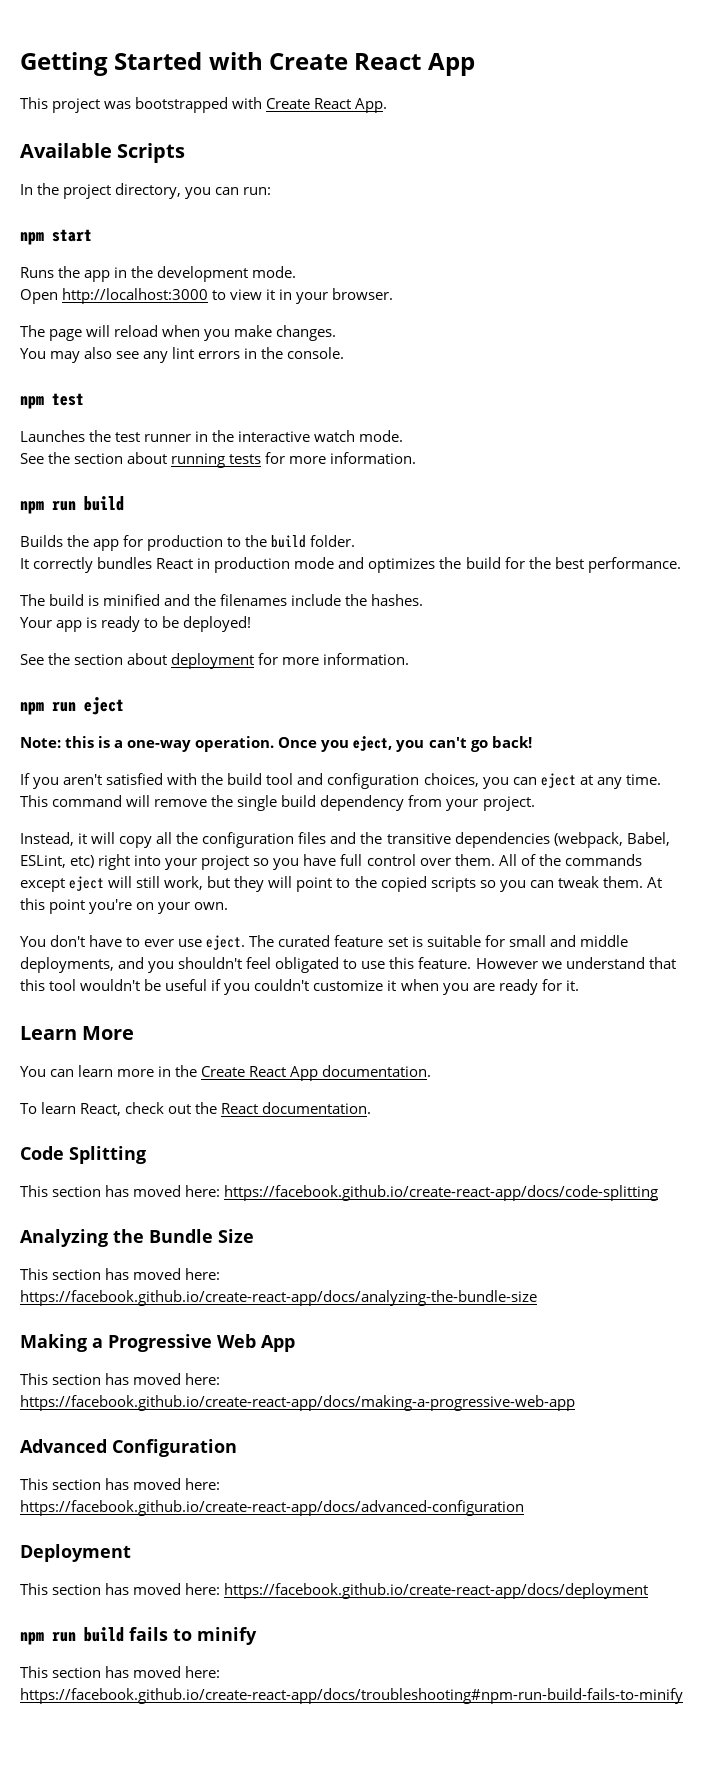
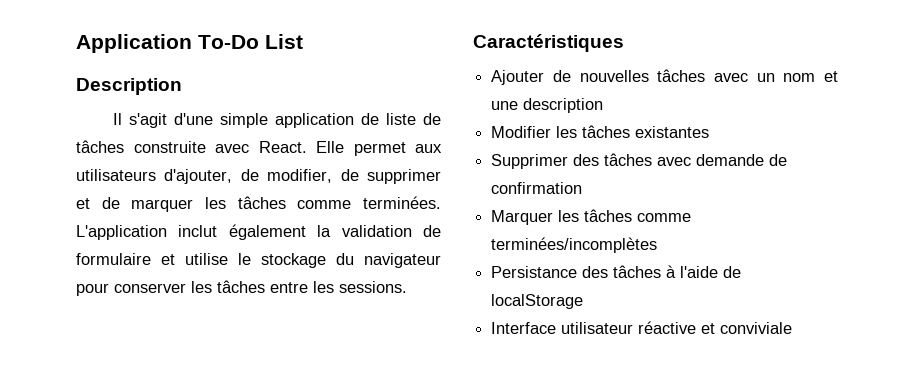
- Getting Started with Create React App
- This project was bootstrapped with Create React App.
- Available Scripts
- In the project directory, you can run:
- npm start
- Runs the app in the development mode.
- Open http://localhost:3000 to view it in your browser.
- The page will reload when you make changes.
- You may also see any lint errors in the console.
- npm test
- Launches the test runner in the interactive watch mode.
- See the section about running tests for more information.
- npm run build
- Builds the app for production to the build folder.
- It correctly bundles React in production mode and optimizes the build for the best performance.
- The build is minified and the filenames include the hashes.
- Your app is ready to be deployed!
- See the section about deployment for more information.
- npm run eject
- Note: this is a one-way operation. Once you eject, you can't go back!
- If you aren't satisfied with the build tool and configuration choices, you can eject at any time. This command will remove the single build dependency from your project.
- Instead, it will copy all the configuration files and the transitive dependencies (webpack, Babel, ESLint, etc) right into your project so you have full control over them. All of the commands except eject will still work, but they will point to the copied scripts so you can tweak them. At this point you're on your own.
- You don't have to ever use eject. The curated feature set is suitable for small and middle deployments, and you shouldn't feel obligated to use this feature. However we understand that this tool wouldn't be useful if you couldn't customize it when you are ready for it.
- Learn More
- You can learn more in the Create React App documentation.
- To learn React, check out the React documentation.
- Code Splitting
- This section has moved here: https://facebook.github.io/create-react-app/docs/code-splitting
- Analyzing the Bundle Size
- This section has moved here: https://facebook.github.io/create-react-app/docs/analyzing-the-bundle-size
- Making a Progressive Web App
- This section has moved here: https://facebook.github.io/create-react-app/docs/making-a-progressive-web-app
- Advanced Configuration
- This section has moved here: https://facebook.github.io/create-react-app/docs/advanced-configuration
- Deployment
- This section has moved here: https://facebook.github.io/create-react-app/docs/deployment
- npm run build fails to minify
- This section has moved here: https://facebook.github.io/create-react-app/docs/troubleshooting#npm-run-build-fails-to-minify
+ Application To-Do List
+ Description
+ Il s'agit d'une simple application de liste de tâches construite avec React. Elle permet aux utilisateurs d'ajouter, de modifier, de supprimer et de marquer les tâches comme terminées. L'application inclut également la validation de formulaire et utilise le stockage du navigateur pour conserver les tâches entre les sessions.
+ Caractéristiques
+ Ajouter de nouvelles tâches avec un nom et une description
+ Modifier les tâches existantes
+ Supprimer des tâches avec demande de confirmation
+ Marquer les tâches comme terminées/incomplètes
+ Persistance des tâches à l'aide de localStorage
+ Interface utilisateur réactive et conviviale

